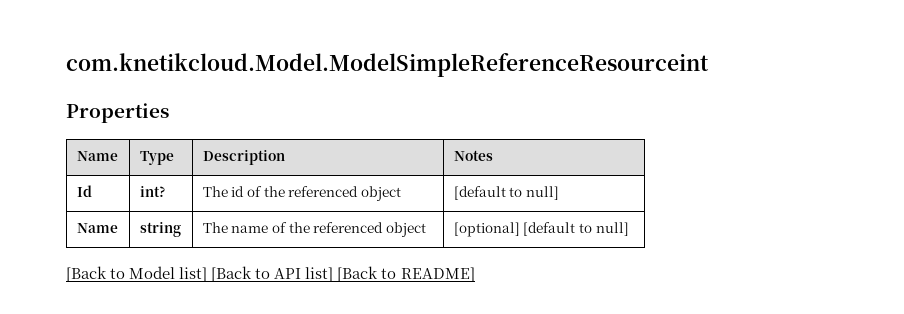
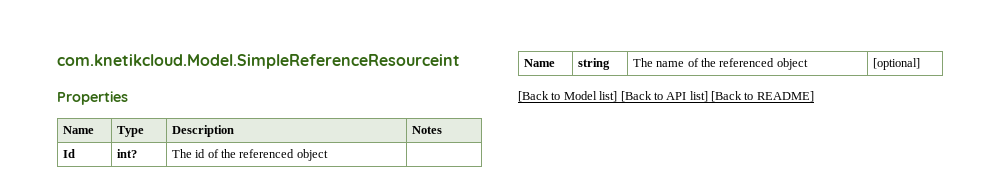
- com.knetikcloud.Model.ModelSimpleReferenceResourceint
+ com.knetikcloud.Model.SimpleReferenceResourceint
- Id | int? | The id of the referenced object | [default to null]
+ Id | int? | The id of the referenced object |
- Name | string | The name of the referenced object | [optional] [default to null]
+ Name | string | The name of the referenced object | [optional]

